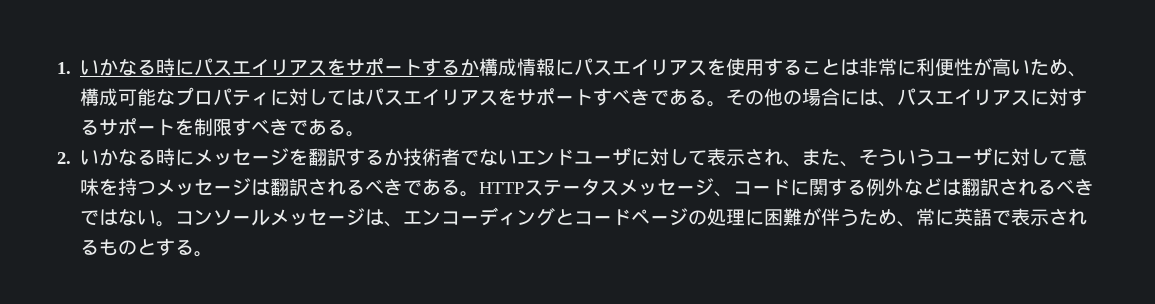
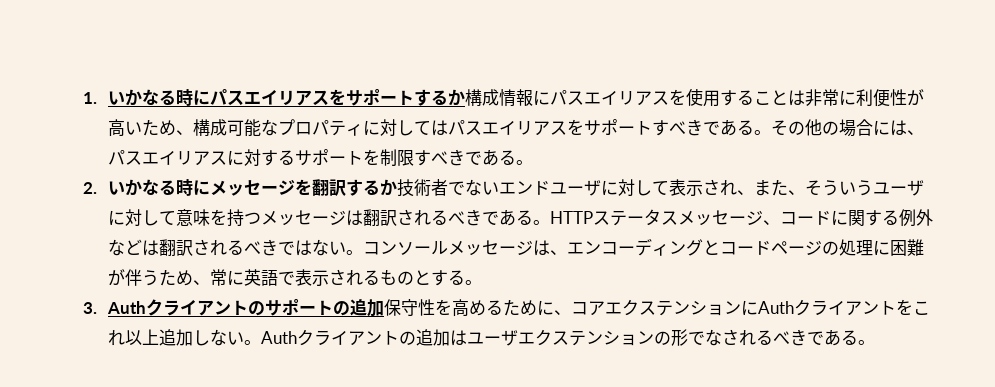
+ 3. Authクライアントのサポートの追加保守性を高めるために、コアエクステンションにAuthクライアントをこれ以上追加しない。Authクライアントの追加はユーザエクステンションの形でなされるべきである。

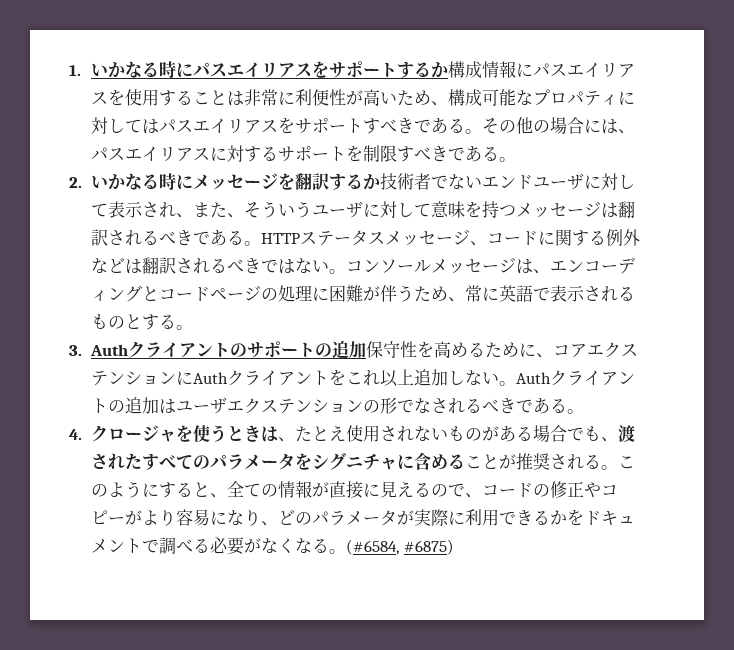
+ 4.クロージャを使うときは、たとえ使用されないものがある場合でも、渡されたすべてのパラメータをシグニチャに含めることが推奨される。このようにすると、全ての情報が直接に見えるので、コードの修正やコピーがより容易になり、どのパラメータが実際に利用できるかをドキュメントで調べる必要がなくなる。(#6584, #6875)

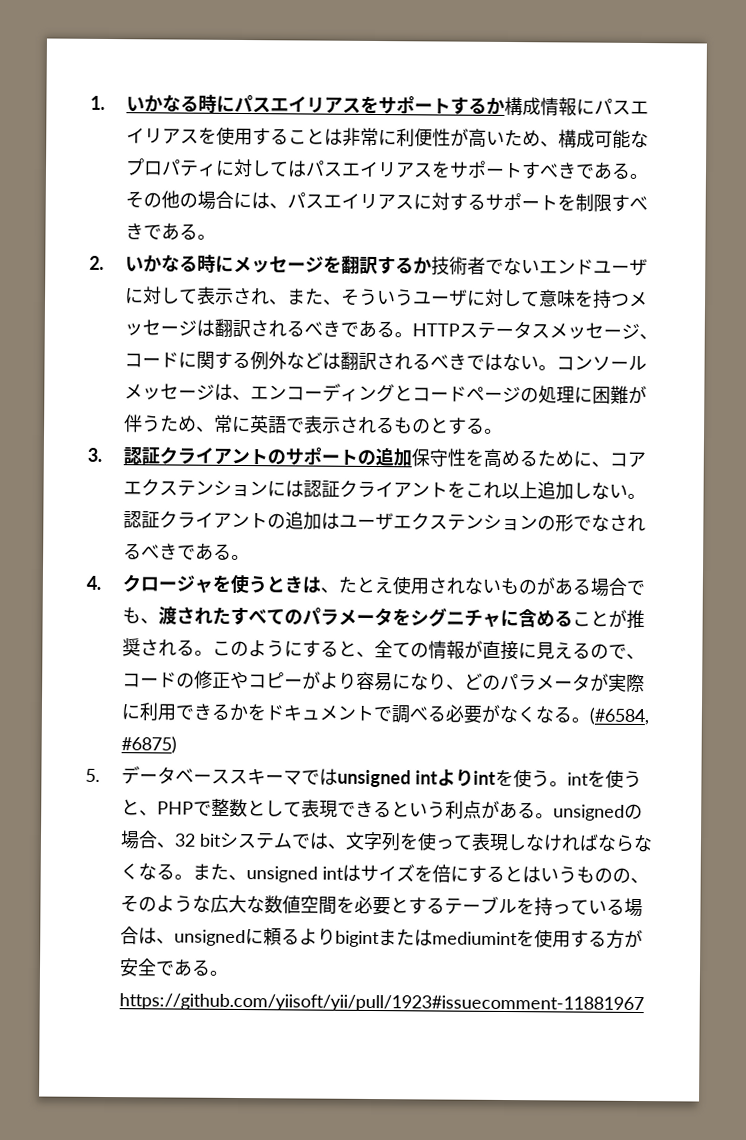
- 3. Authクライアントのサポートの追加保守性を高めるために、コアエクステンションにAuthクライアントをこれ以上追加しない。
+ 3.認証クライアントのサポートの追加保守性を高めるために、コアエクステンションには認証クライアントをこれ以上追加しない。
- Authクライアントの追加はユーザエクステンションの形でなされるべきである。
+ 認証クライアントの追加はユーザエクステンションの形でなされるべきである。
+ 5.データベーススキーマではunsigned intよりintを使う。intを使うと、PHPで整数として表現できるという利点がある。unsignedの場合、32 bitシステムでは、文字列を使って表現しなければならなくなる。また、unsigned intはサイズを倍にするとはいうものの、そのような広大な数値空間を必要とするテーブルを持っている場合は、unsignedに頼るよりbigintまたはmediumintを使用する方が安全である。https://github.com/yiisoft/yii/pull/1923#issuecomment-11881967

